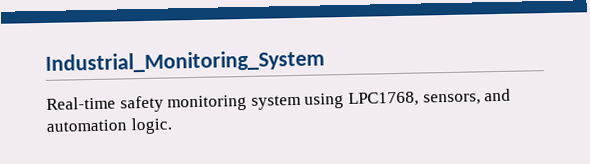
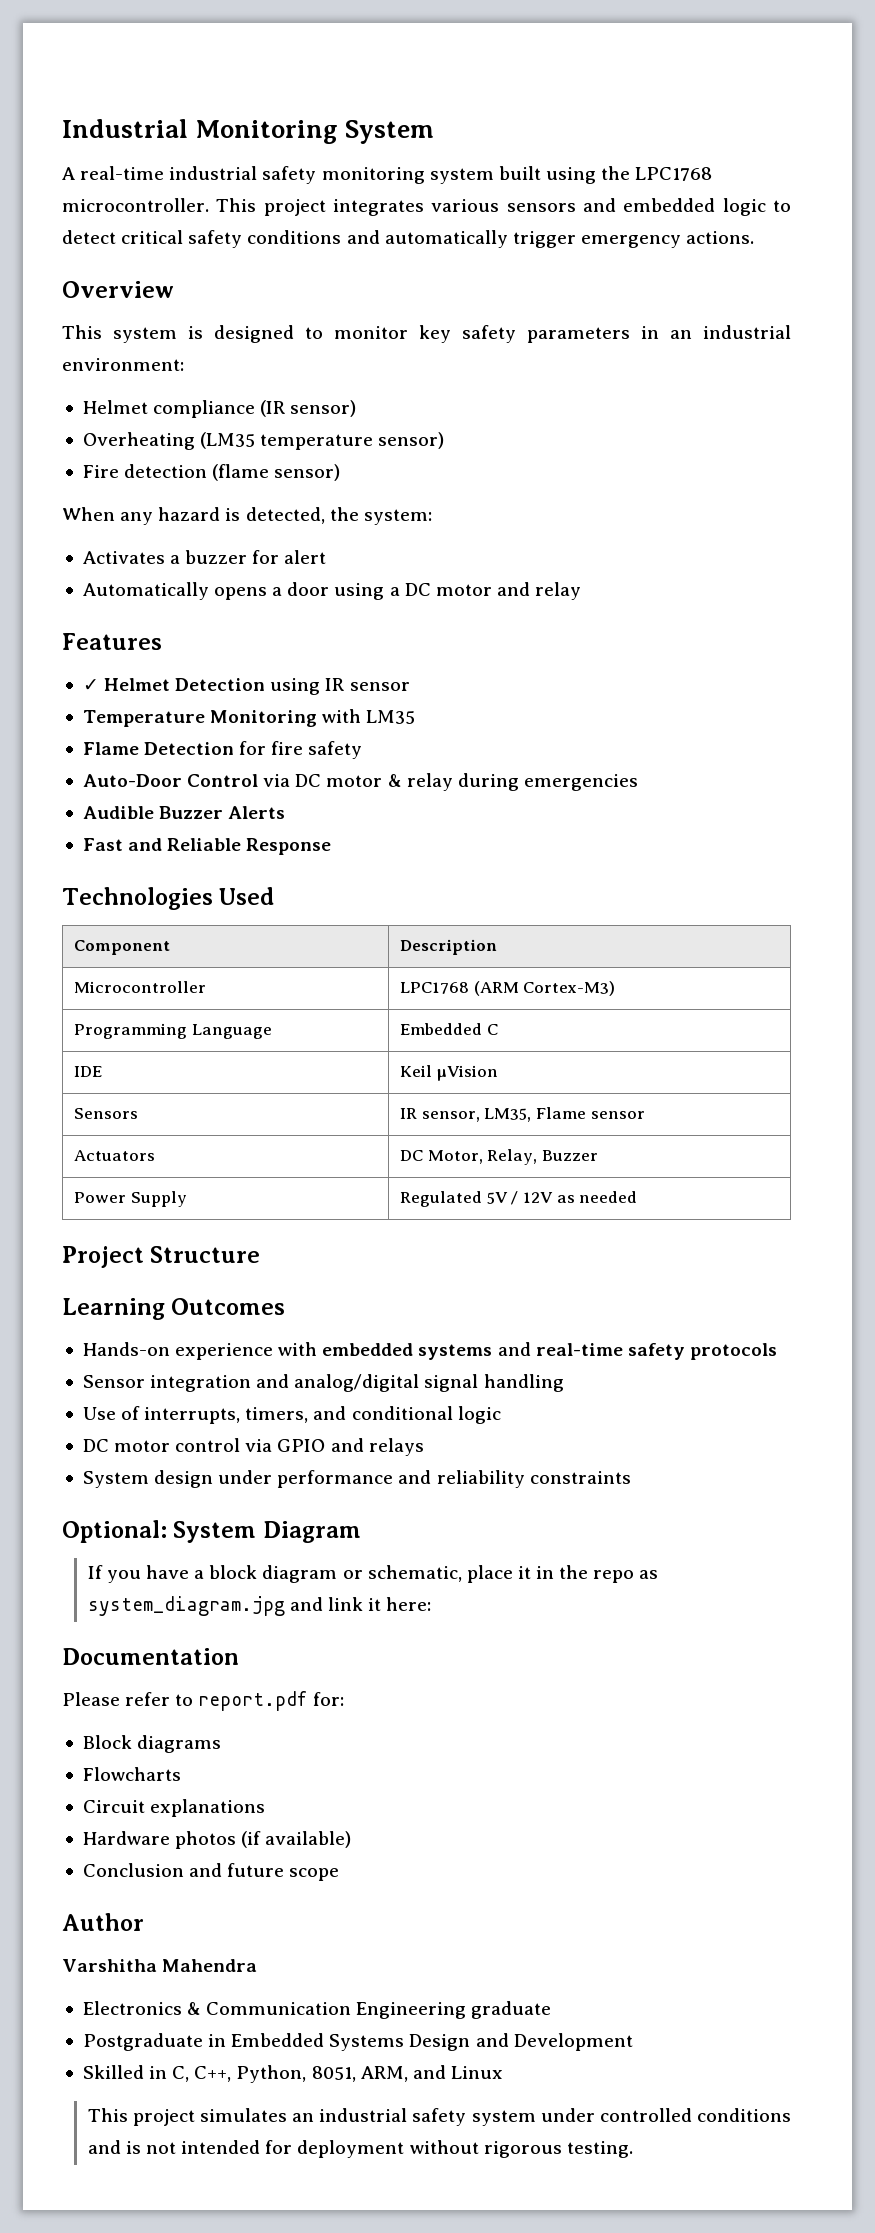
- Industrial_Monitoring_System
- Real-time safety monitoring system using LPC1768, sensors, and automation logic.
+ Industrial Monitoring System
+ A real-time industrial safety monitoring system built using the LPC1768 microcontroller. This project integrates various sensors and embedded logic to detect critical safety conditions and automatically trigger emergency actions.
+ Overview
+ This system is designed to monitor key safety parameters in an industrial environment:
+ Helmet compliance (IR sensor)
+ Overheating (LM35 temperature sensor)
+ Fire detection (flame sensor)
+ When any hazard is detected, the system:
+ Activates a buzzer for alert
+ Automatically opens a door using a DC motor and relay
+ Features
+ ✓ Helmet Detection using IR sensor
+ Temperature Monitoring with LM35
+ Flame Detection for fire safety
+ Auto-Door Control via DC motor & relay during emergencies
+ Audible Buzzer Alerts
+ Fast and Reliable Response
+ Technologies Used
+ Component | Description
+ Microcontroller | LPC1768 (ARM Cortex-M3)
+ Programming Language | Embedded C
+ IDE | Keil µVision
+ Sensors | IR sensor, LM35, Flame sensor
+ Actuators | DC Motor, Relay, Buzzer
+ Power Supply | Regulated 5V / 12V as needed
+ Project Structure
+ Learning Outcomes
+ Hands-on experience with embedded systems and real-time safety protocols
+ Sensor integration and analog/digital signal handling
+ Use of interrupts, timers, and conditional logic
+ DC motor control via GPIO and relays
+ System design under performance and reliability constraints
+ Optional: System Diagram
+ If you have a block diagram or schematic, place it in the repo as system_diagram.jpg and link it here:
+ Documentation
+ Please refer to report.pdf for:
+ Block diagrams
+ Flowcharts
+ Circuit explanations
+ Hardware photos (if available)
+ Conclusion and future scope
+ Author
+ Varshitha Mahendra
+ Electronics & Communication Engineering graduate
+ Postgraduate in Embedded Systems Design and Development
+ Skilled in C, C++, Python, 8051, ARM, and Linux
+ This project simulates an industrial safety system under controlled conditions and is not intended for deployment without rigorous testing.

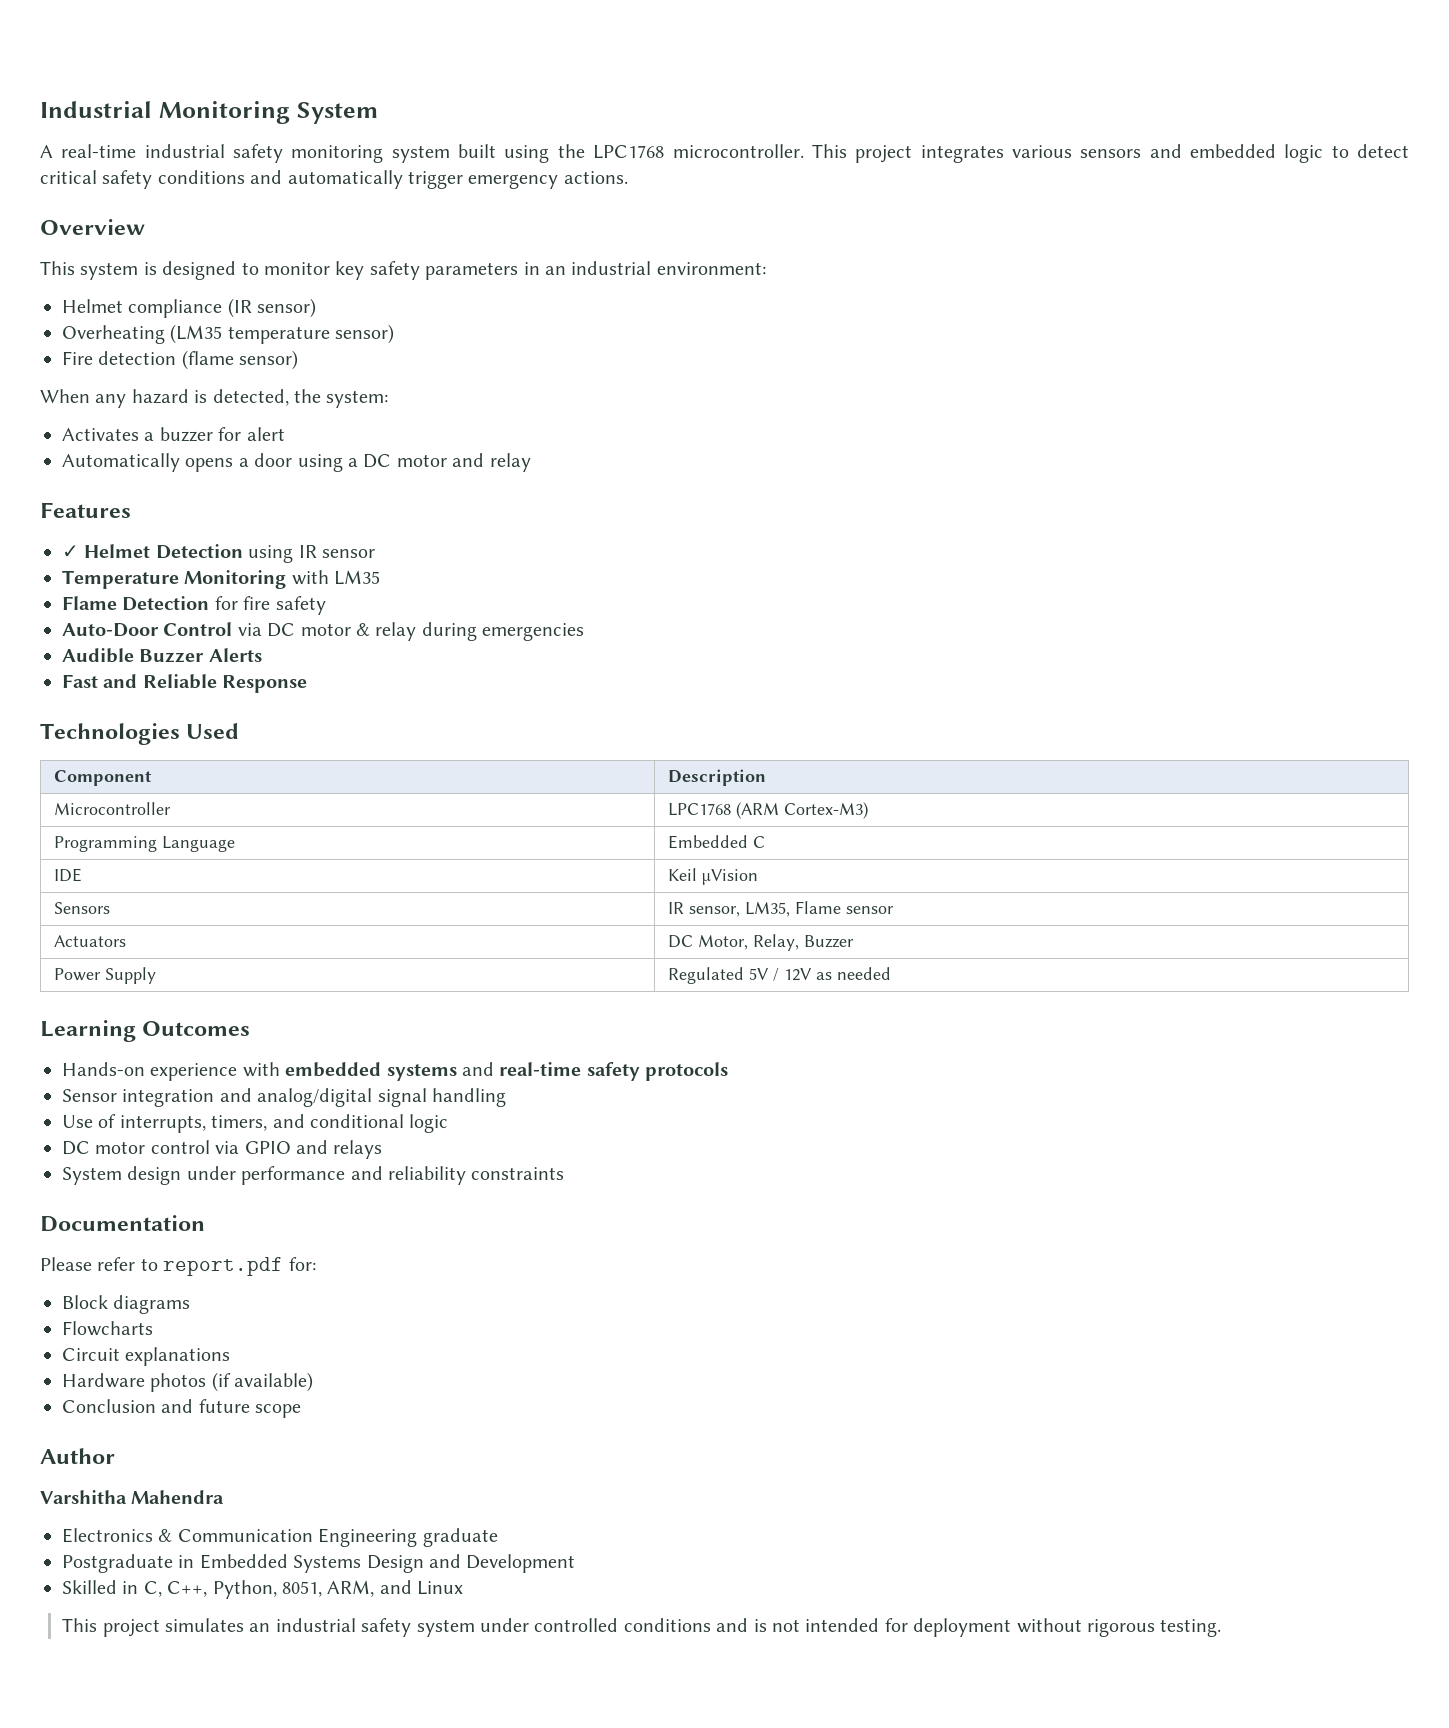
- Project Structure
- Optional: System Diagram
- If you have a block diagram or schematic, place it in the repo as system_diagram.jpg and link it here:

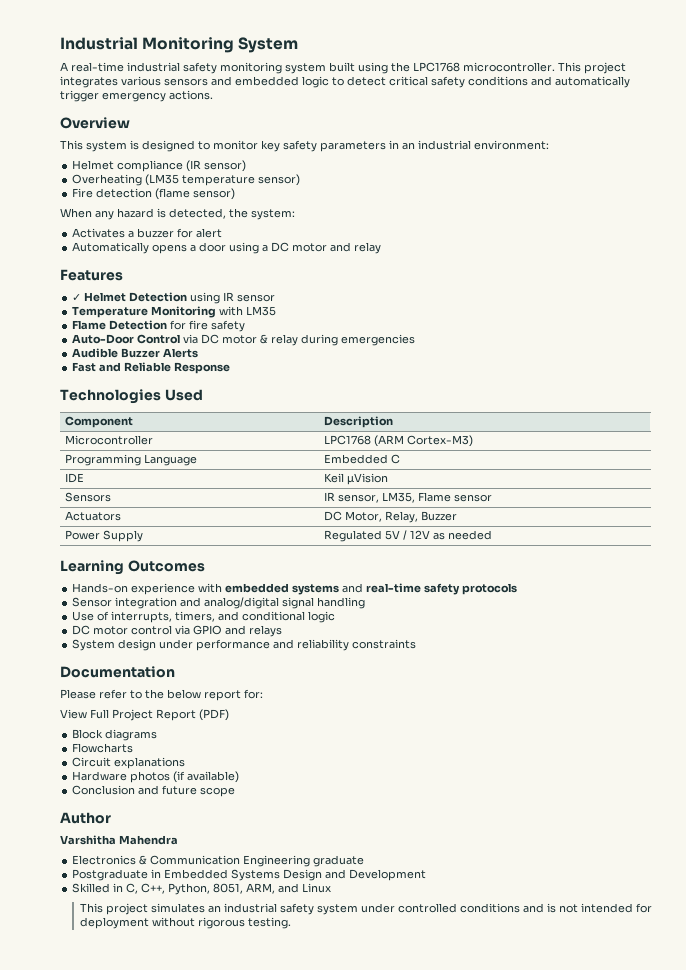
- Please refer to report.pdf for:
+ Please refer to the below report for:
+ View Full Project Report (PDF)

